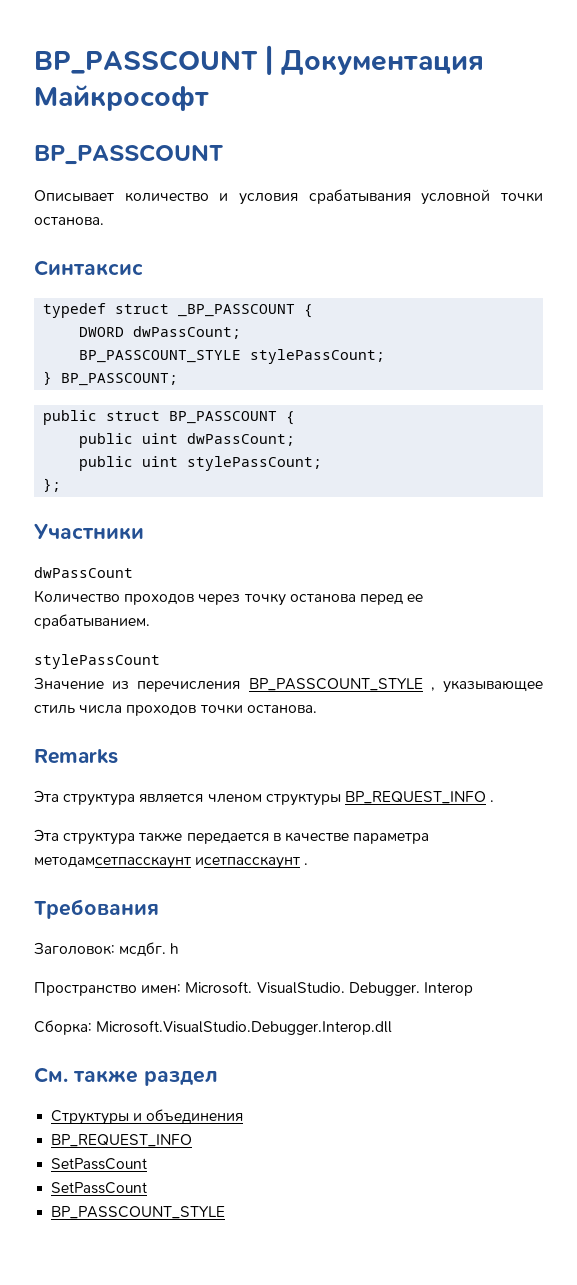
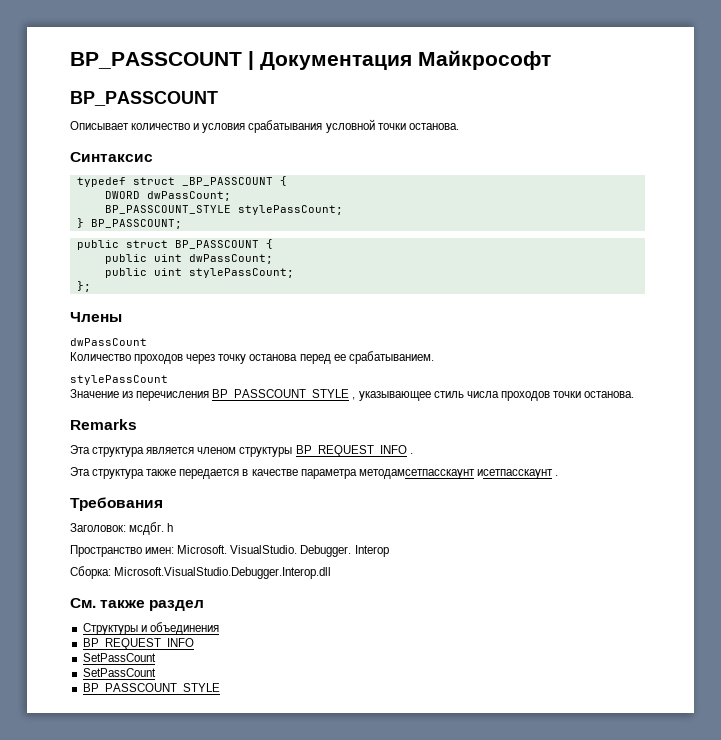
- Участники
+ Члены

